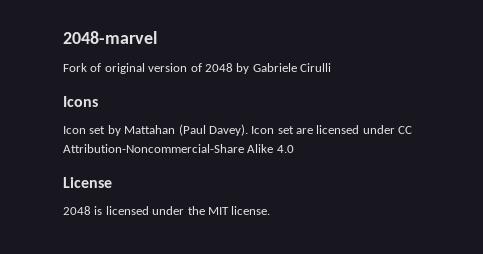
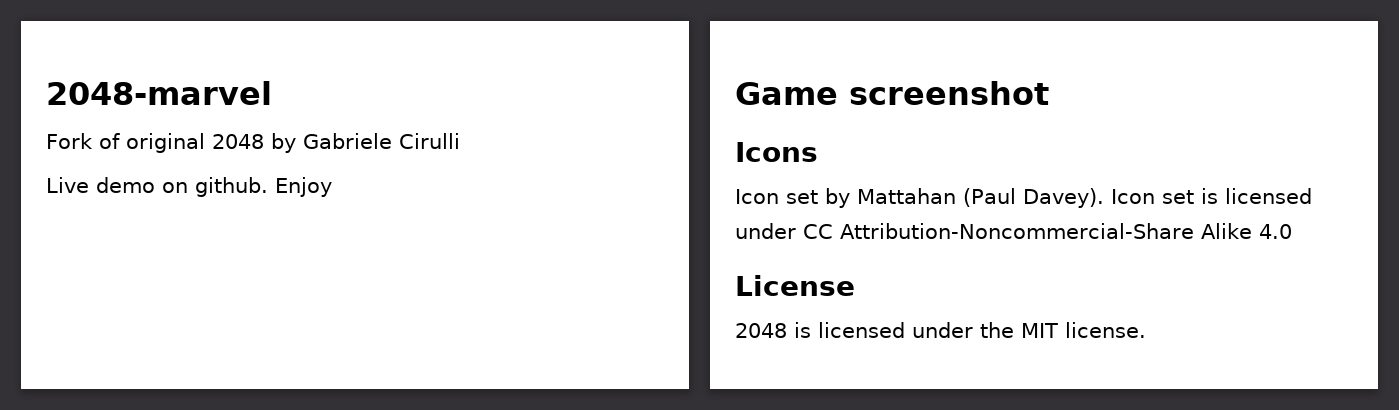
- Fork of original version of 2048 by Gabriele Cirulli
+ Fork of original 2048 by Gabriele Cirulli
+ Live demo on github. Enjoy
+ Game screenshot
- Icon set are licensed under CC Attribution-Noncommercial-Share Alike 4.0
+ Icon set is licensed under CC Attribution-Noncommercial-Share Alike 4.0

